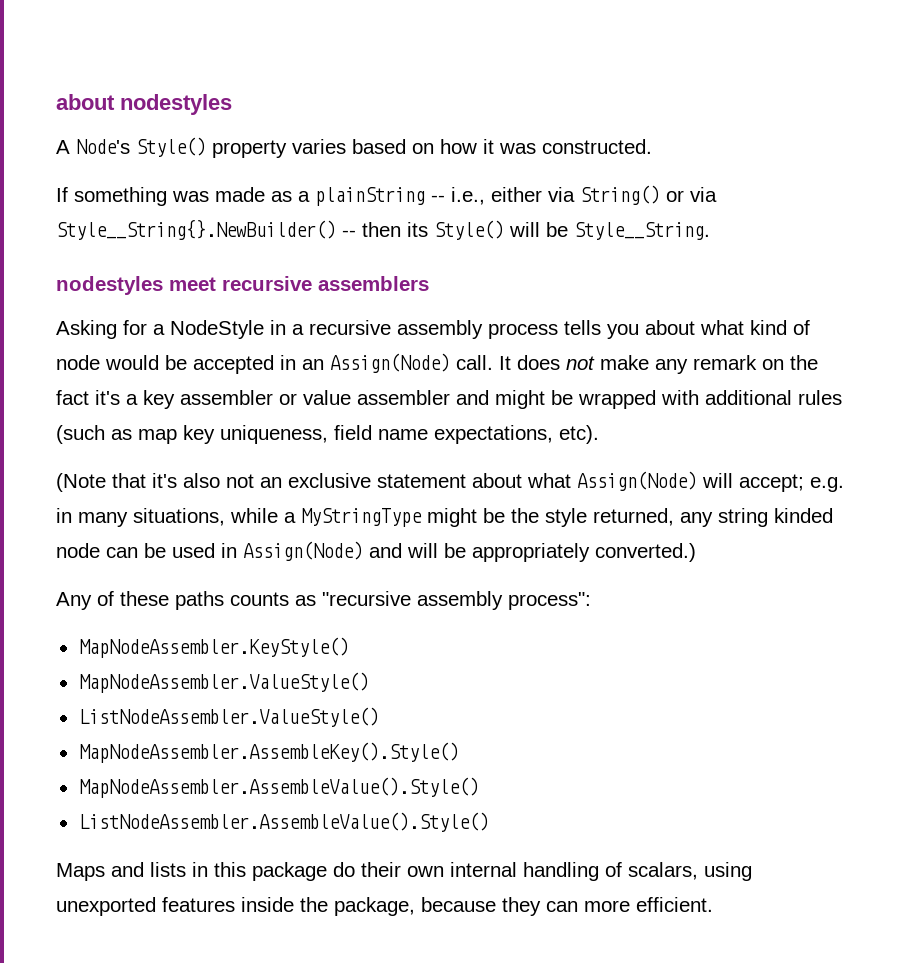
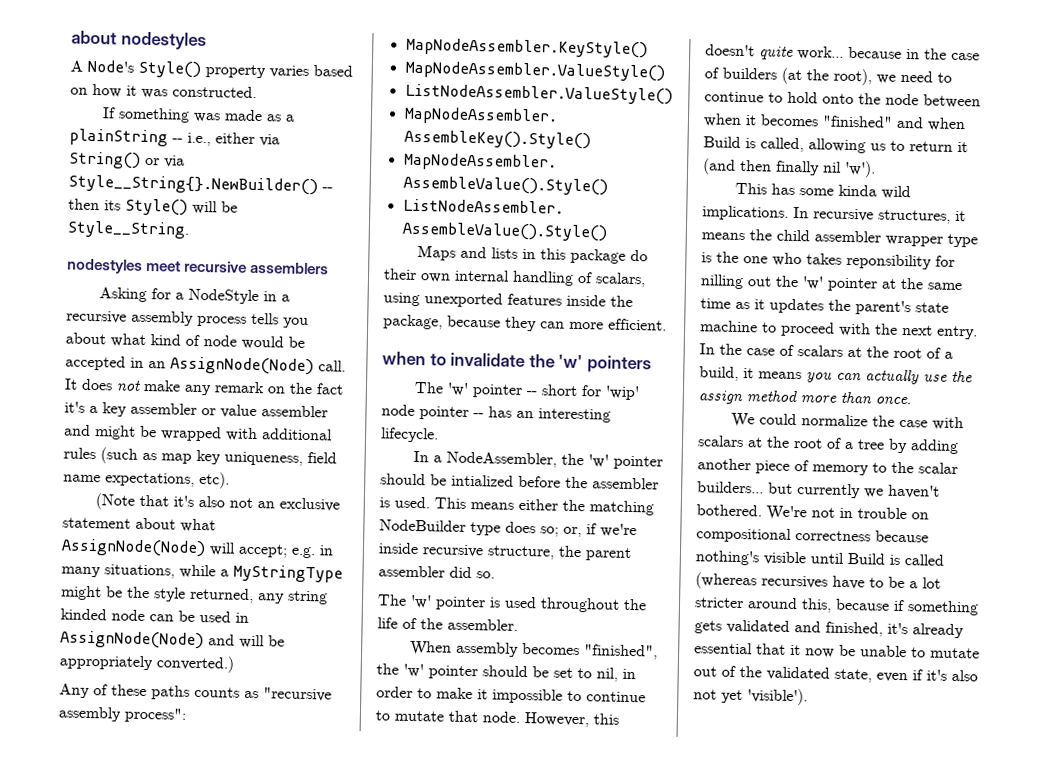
- Asking for a NodeStyle in a recursive assembly process tells you about what kind of node would be accepted in an Assign(Node) call.
+ Asking for a NodeStyle in a recursive assembly process tells you about what kind of node would be accepted in an AssignNode(Node) call.
- (Note that it's also not an exclusive statement about what Assign(Node) will accept; e.g. in many situations, while a MyStringType might be the style returned, any string kinded node can be used in Assign(Node) and will be appropriately converted.)
+ (Note that it's also not an exclusive statement about what AssignNode(Node) will accept; e.g. in many situations, while a MyStringType might be the style returned, any string kinded node can be used in AssignNode(Node) and will be appropriately converted.)
+ when to invalidate the 'w' pointers
+ The 'w' pointer -- short for 'wip' node pointer -- has an interesting lifecycle.
+ In a NodeAssembler, the 'w' pointer should be intialized before the assembler is used. This means either the matching NodeBuilder type does so; or, if we're inside recursive structure, the parent assembler did so.
+ The 'w' pointer is used throughout the life of the assembler.
+ When assembly becomes "finished", the 'w' pointer should be set to nil, in order to make it impossible to continue to mutate that node. However, this doesn't quite work... because in the case of builders (at the root), we need to continue to hold onto the node between when it becomes "finished" and when Build is called, allowing us to return it (and then finally nil 'w').
+ This has some kinda wild implications. In recursive structures, it means the child assembler wrapper type is the one who takes reponsibility for nilling out the 'w' pointer at the same time as it updates the parent's state machine to proceed with the next entry. In the case of scalars at the root of a build, it means you can actually use the assign method more than once.
+ We could normalize the case with scalars at the root of a tree by adding another piece of memory to the scalar builders... but currently we haven't bothered. We're not in trouble on compositional correctness because nothing's visible until Build is called (whereas recursives have to be a lot stricter around this, because if something gets validated and finished, it's already essential that it now be unable to mutate out of the validated state, even if it's also not yet 'visible').

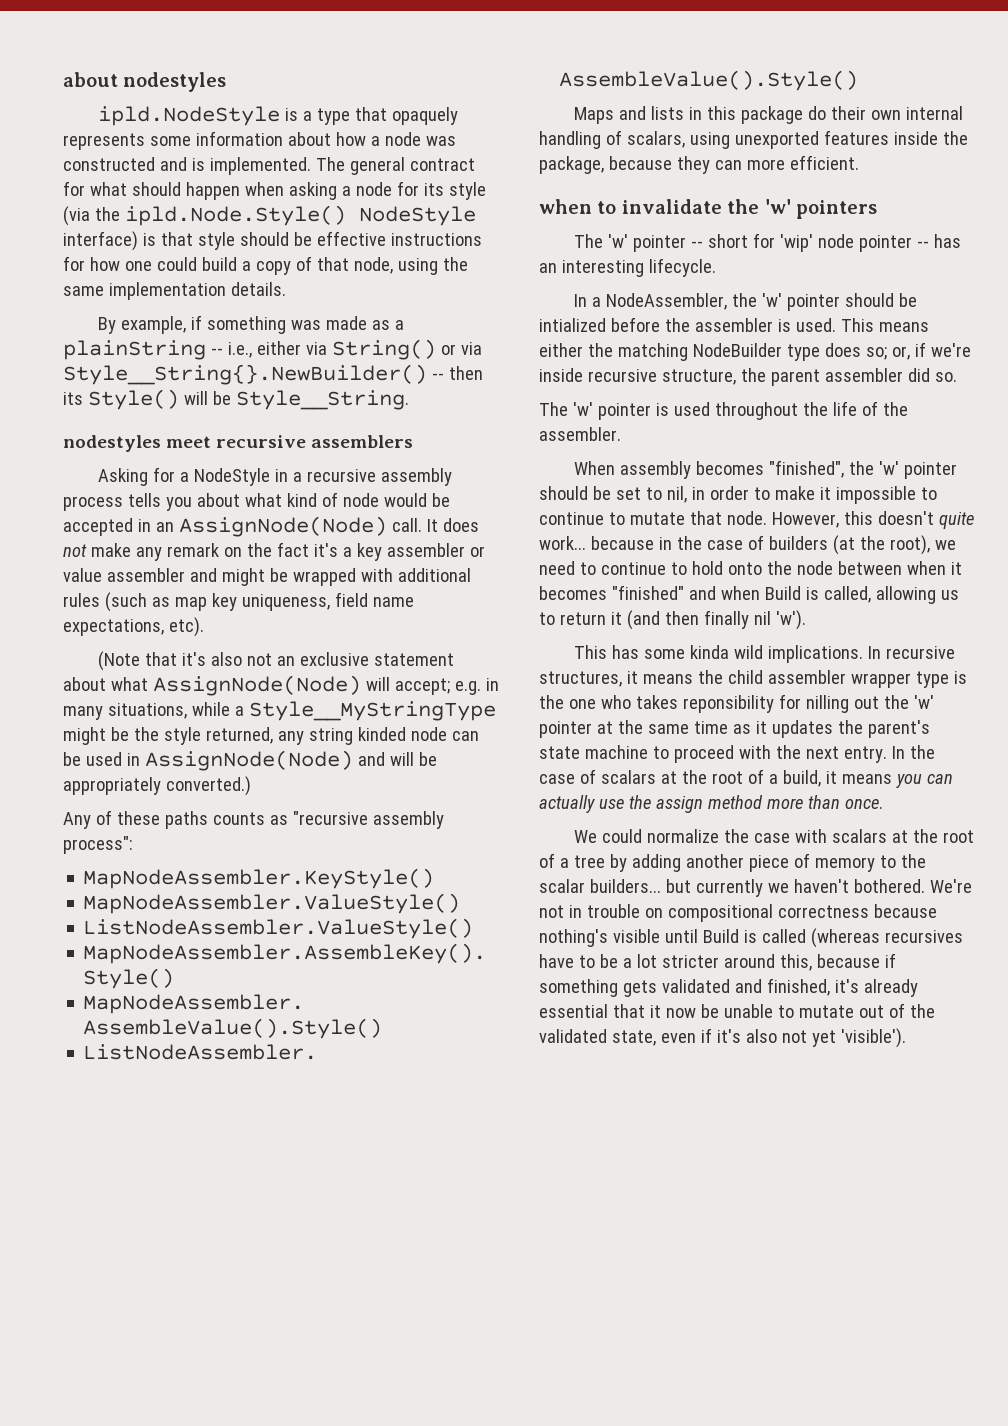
- A Node's Style() property varies based on how it was constructed.
- If something was made as a plainString -- i.e., either via String() or via Style__String{}.NewBuilder() -- then its Style() will be Style__String.
+ ipld.NodeStyle is a type that opaquely represents some information about how a node was constructed and is implemented. The general contract for what should happen when asking a node for its style (via the ipld.Node.Style() NodeStyle interface) is that style should be effective instructions for how one could build a copy of that node, using the same implementation details.
+ By example, if something was made as a plainString -- i.e., either via String() or via Style__String{}.NewBuilder() -- then its Style() will be Style__String.
- (Note that it's also not an exclusive statement about what AssignNode(Node) will accept; e.g. in many situations, while a MyStringType might be the style returned, any string kinded node can be used in AssignNode(Node) and will be appropriately converted.)
+ (Note that it's also not an exclusive statement about what AssignNode(Node) will accept; e.g. in many situations, while a Style__MyStringType might be the style returned, any string kinded node can be used in AssignNode(Node) and will be appropriately converted.)

